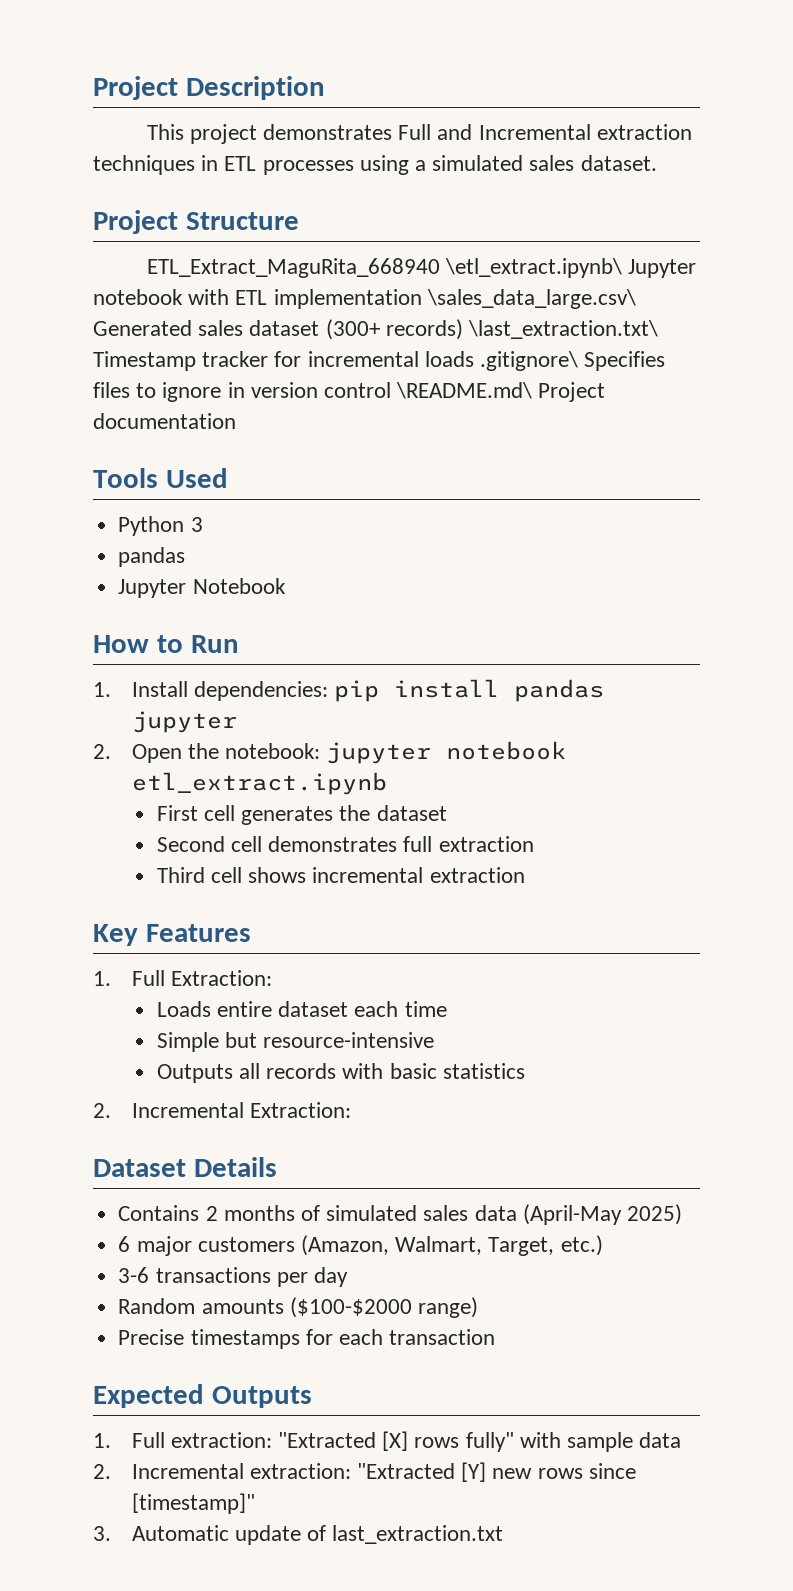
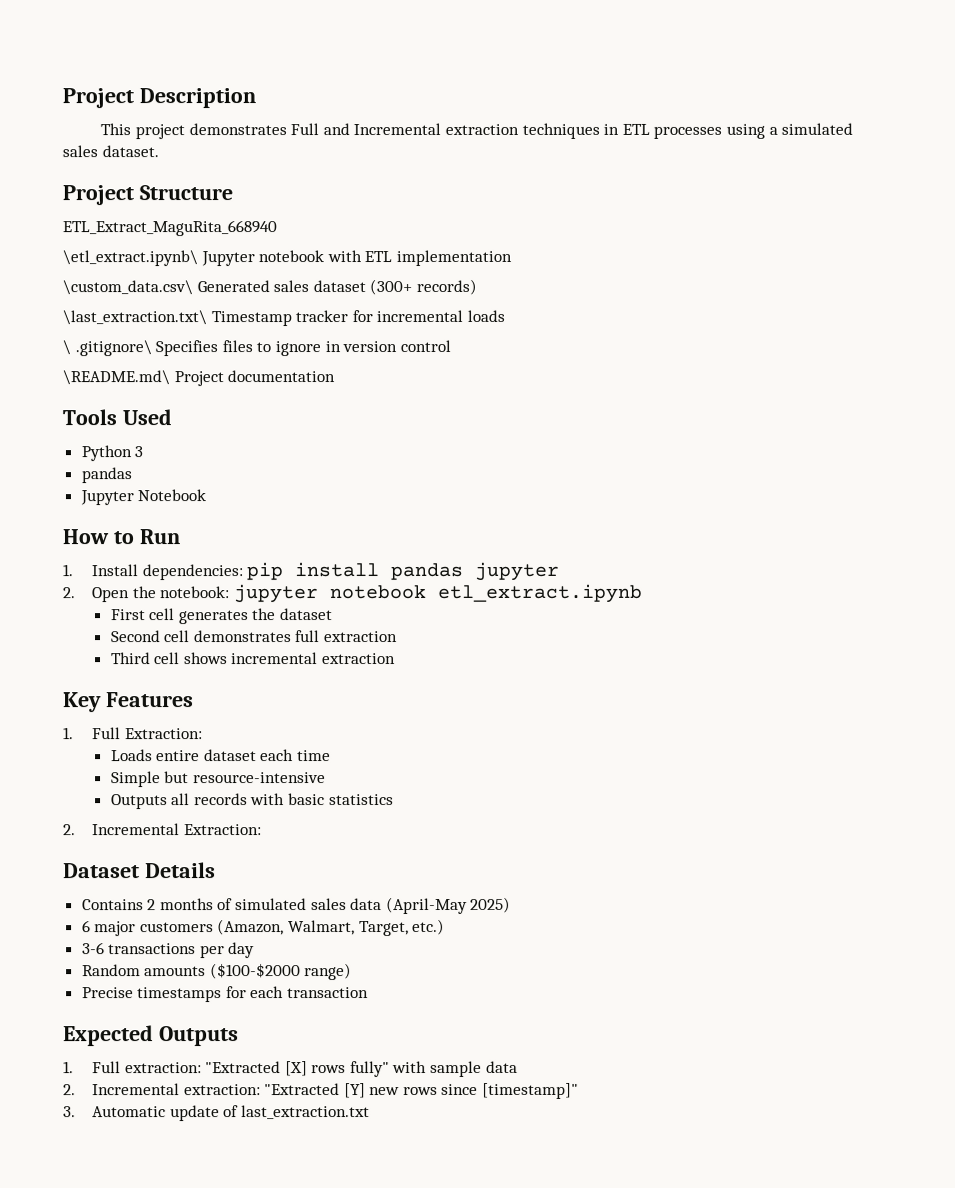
- ETL_Extract_MaguRita_668940 \etl_extract.ipynb\ Jupyter notebook with ETL implementation \sales_data_large.csv\ Generated sales dataset (300+ records) \last_extraction.txt\ Timestamp tracker for incremental loads .gitignore\ Specifies files to ignore in version control \README.md\ Project documentation
+ ETL_Extract_MaguRita_668940
+ \etl_extract.ipynb\ Jupyter notebook with ETL implementation
+ \custom_data.csv\ Generated sales dataset (300+ records)
+ \last_extraction.txt\ Timestamp tracker for incremental loads
+ \ .gitignore\ Specifies files to ignore in version control
+ \README.md\ Project documentation

